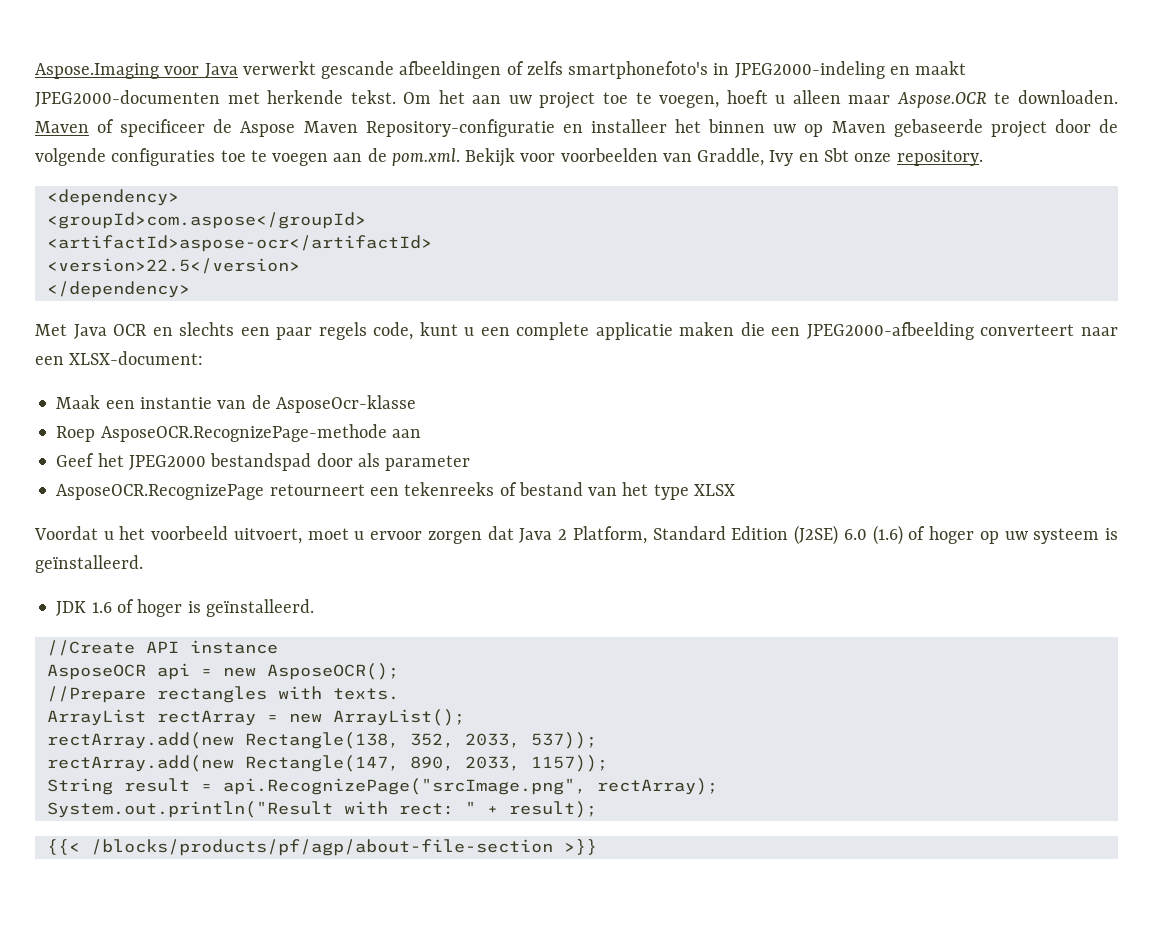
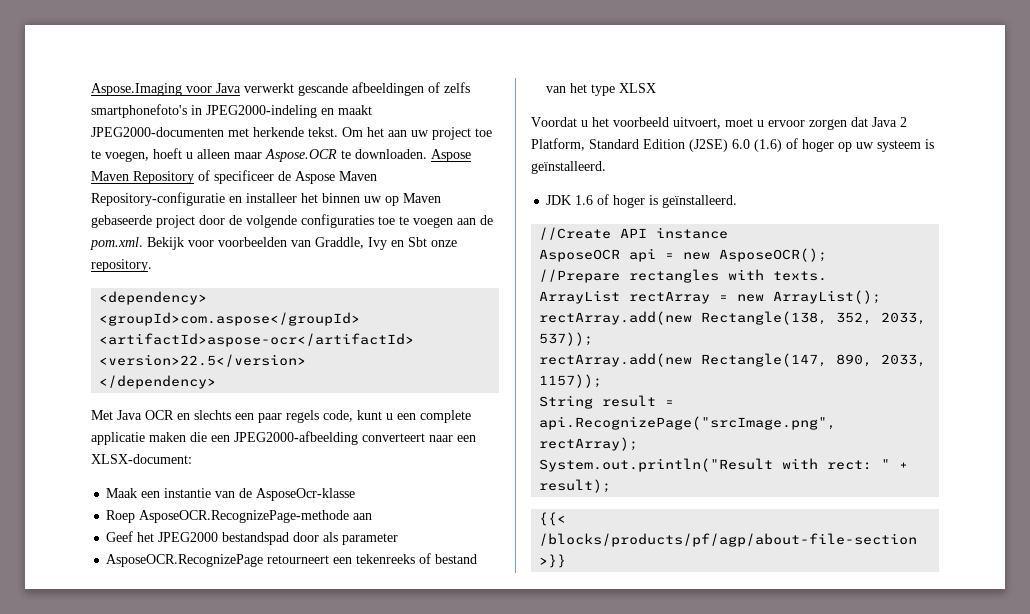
- Maven of specificeer de Aspose Maven Repository-configuratie en installeer het binnen uw op Maven gebaseerde project door de volgende configuraties toe te voegen aan de pom.xml. Bekijk voor voorbeelden van Graddle, Ivy en Sbt onze repository.
+ Aspose Maven Repository of specificeer de Aspose Maven Repository-configuratie en installeer het binnen uw op Maven gebaseerde project door de volgende configuraties toe te voegen aan de pom.xml. Bekijk voor voorbeelden van Graddle, Ivy en Sbt onze repository.

